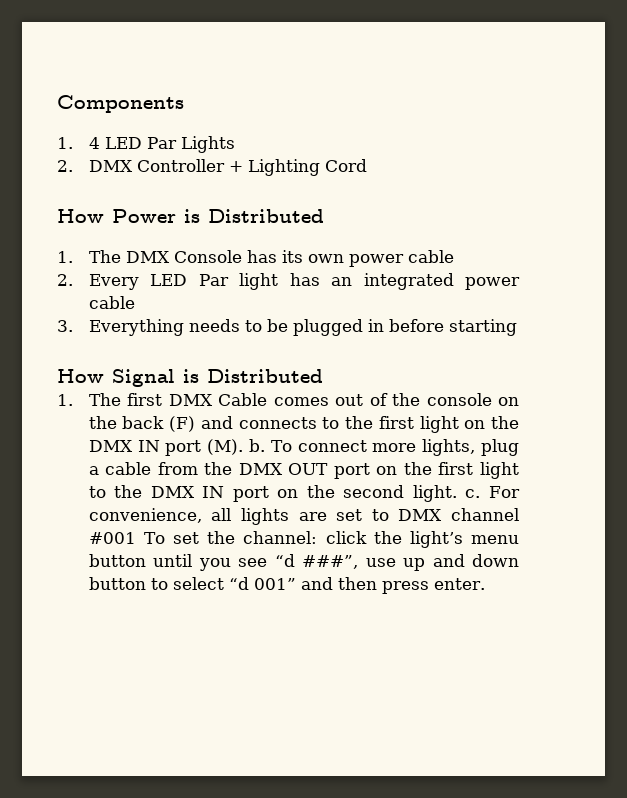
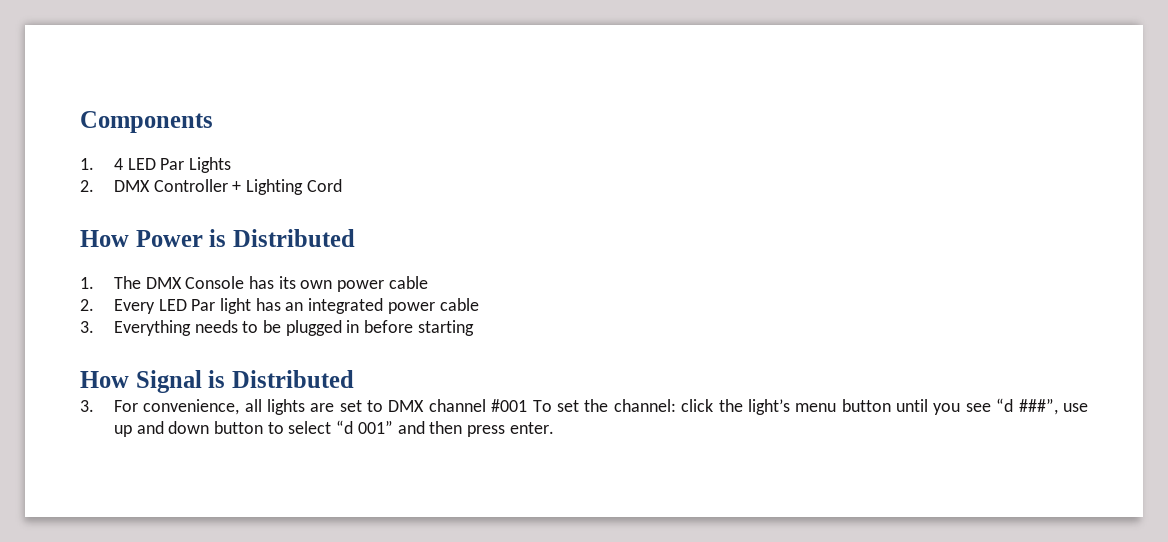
- 1. The first DMX Cable comes out of the console on the back (F) and connects to the first light on the DMX IN port (M). b. To connect more lights, plug a cable from the DMX OUT port on the first light to the DMX IN port on the second light. c. For convenience, all lights are set to DMX channel #001 To set the channel: click the light’s menu button until you see “d ###”, use up and down button to select “d 001” and then press enter.
+ 3. For convenience, all lights are set to DMX channel #001 To set the channel: click the light’s menu button until you see “d ###”, use up and down button to select “d 001” and then press enter.

